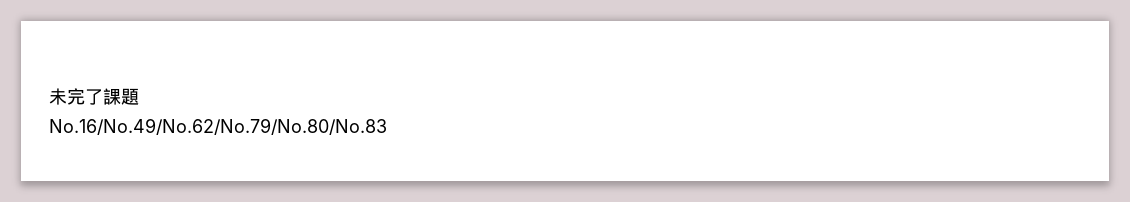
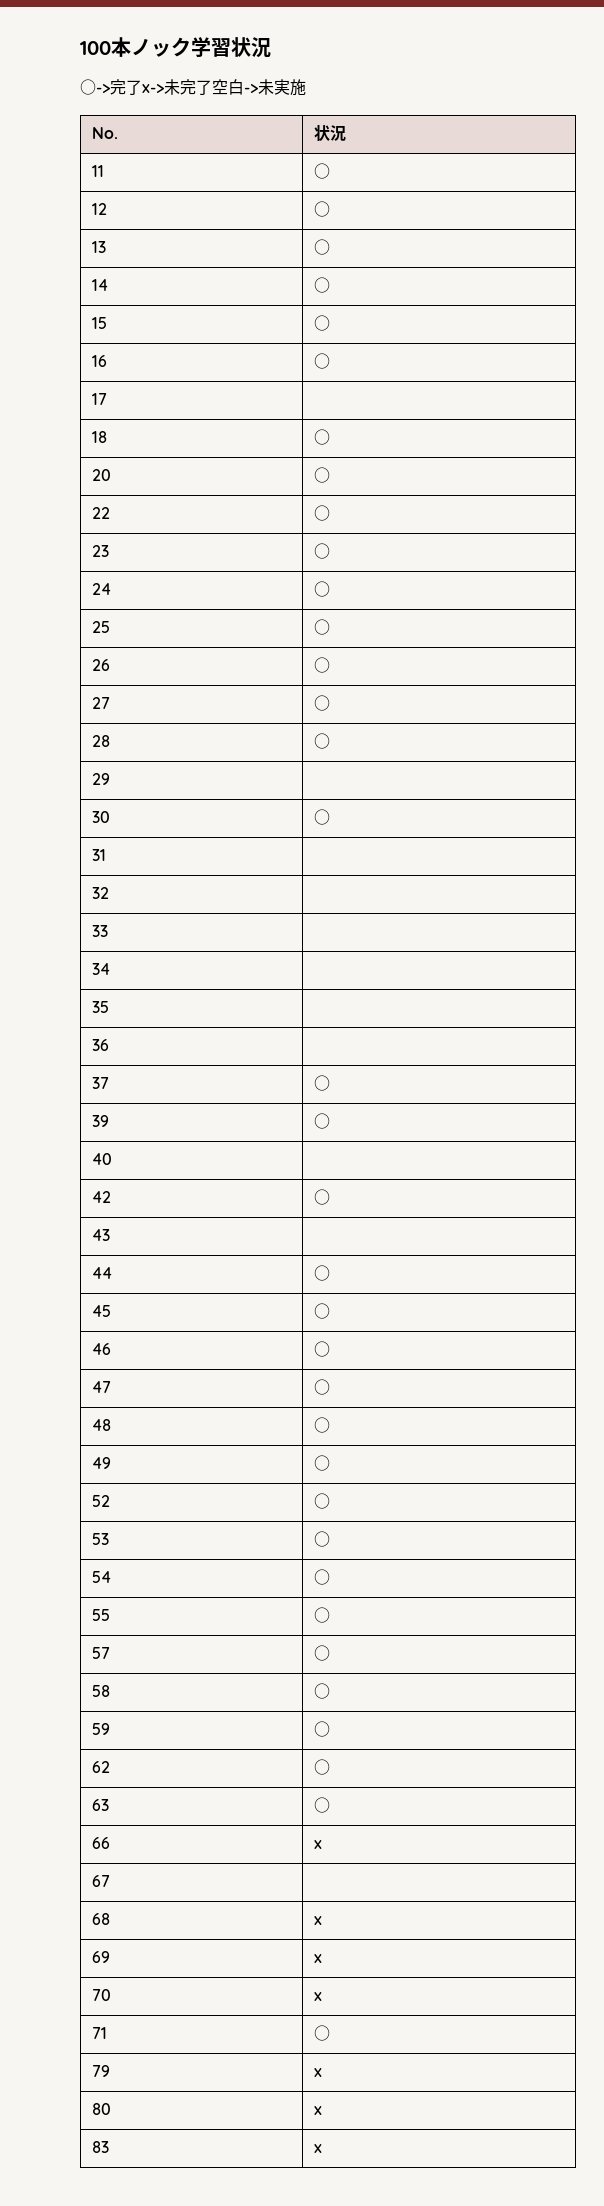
- 未完了課題
- No.16/No.49/No.62/No.79/No.80/No.83
+ 100本ノック学習状況
+ ○->完了x->未完了空白->未実施
+ No. | 状況
+ 11 | ○
+ 12 | ○
+ 13 | ○
+ 14 | ○
+ 15 | ○
+ 16 | ○
+ 17 |
+ 18 | ○
+ 20 | ○
+ 22 | ○
+ 23 | ○
+ 24 | ○
+ 25 | ○
+ 26 | ○
+ 27 | ○
+ 28 | ○
+ 29 |
+ 30 | ○
+ 31 |
+ 32 |
+ 33 |
+ 34 |
+ 35 |
+ 36 |
+ 37 | ○
+ 39 | ○
+ 40 |
+ 42 | ○
+ 43 |
+ 44 | ○
+ 45 | ○
+ 46 | ○
+ 47 | ○
+ 48 | ○
+ 49 | ○
+ 52 | ○
+ 53 | ○
+ 54 | ○
+ 55 | ○
+ 57 | ○
+ 58 | ○
+ 59 | ○
+ 62 | ○
+ 63 | ○
+ 66 | x
+ 67 |
+ 68 | x
+ 69 | x
+ 70 | x
+ 71 | ○
+ 79 | x
+ 80 | x
+ 83 | x

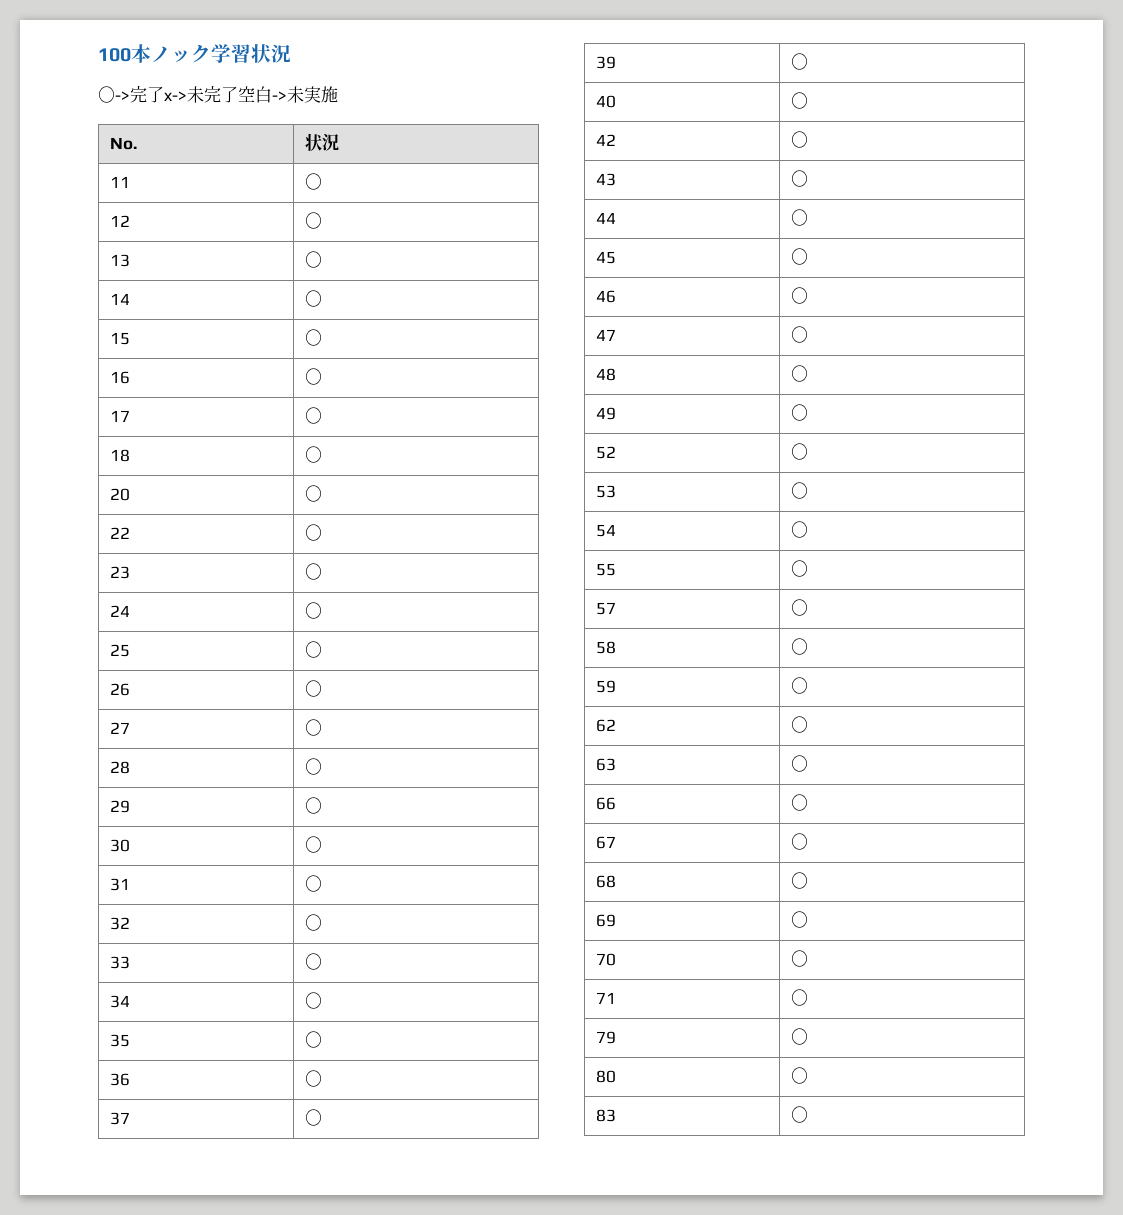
- 17 |
+ 17 | ○
- 29 |
+ 29 | ○
- 31 |
+ 31 | ○
- 32 |
+ 32 | ○
- 33 |
+ 33 | ○
- 34 |
+ 34 | ○
- 35 |
+ 35 | ○
- 36 |
+ 36 | ○
- 40 |
+ 40 | ○
- 43 |
+ 43 | ○
- 66 | x
+ 66 | ○
- 67 |
+ 67 | ○
- 68 | x
+ 68 | ○
- 69 | x
+ 69 | ○
- 70 | x
+ 70 | ○
- 79 | x
+ 79 | ○
- 80 | x
+ 80 | ○
- 83 | x
+ 83 | ○

